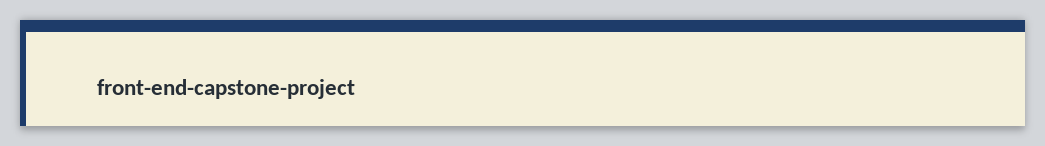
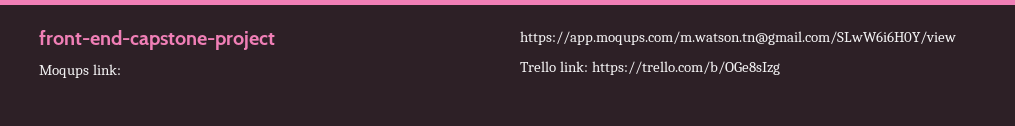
+ Moqups link: https://app.moqups.com/m.watson.tn@gmail.com/SLwW6i6H0Y/view
+ Trello link: https://trello.com/b/OGe8sIzg

